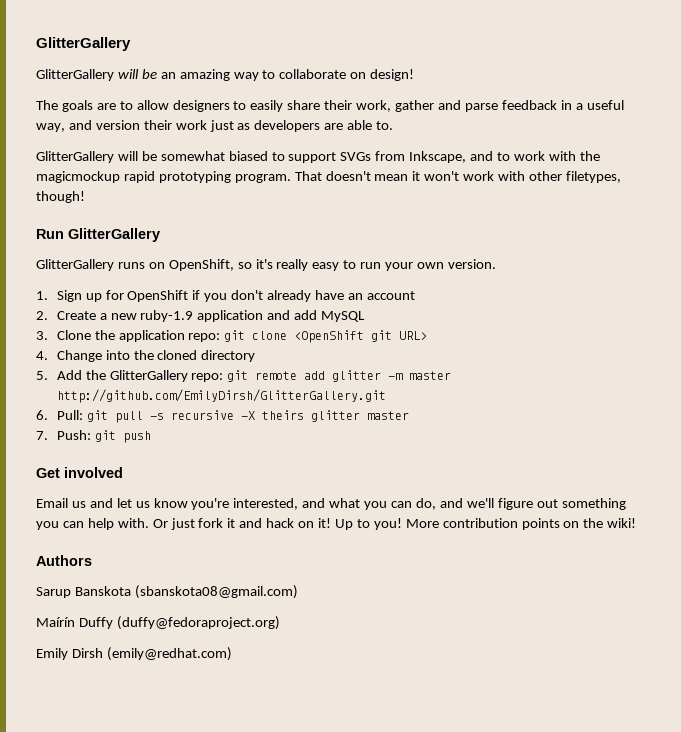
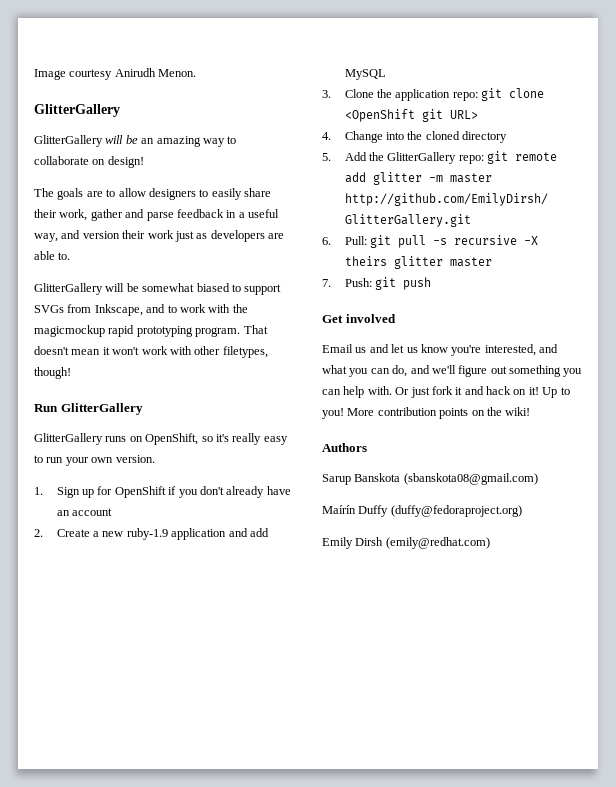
+ Image courtesy Anirudh Menon.

